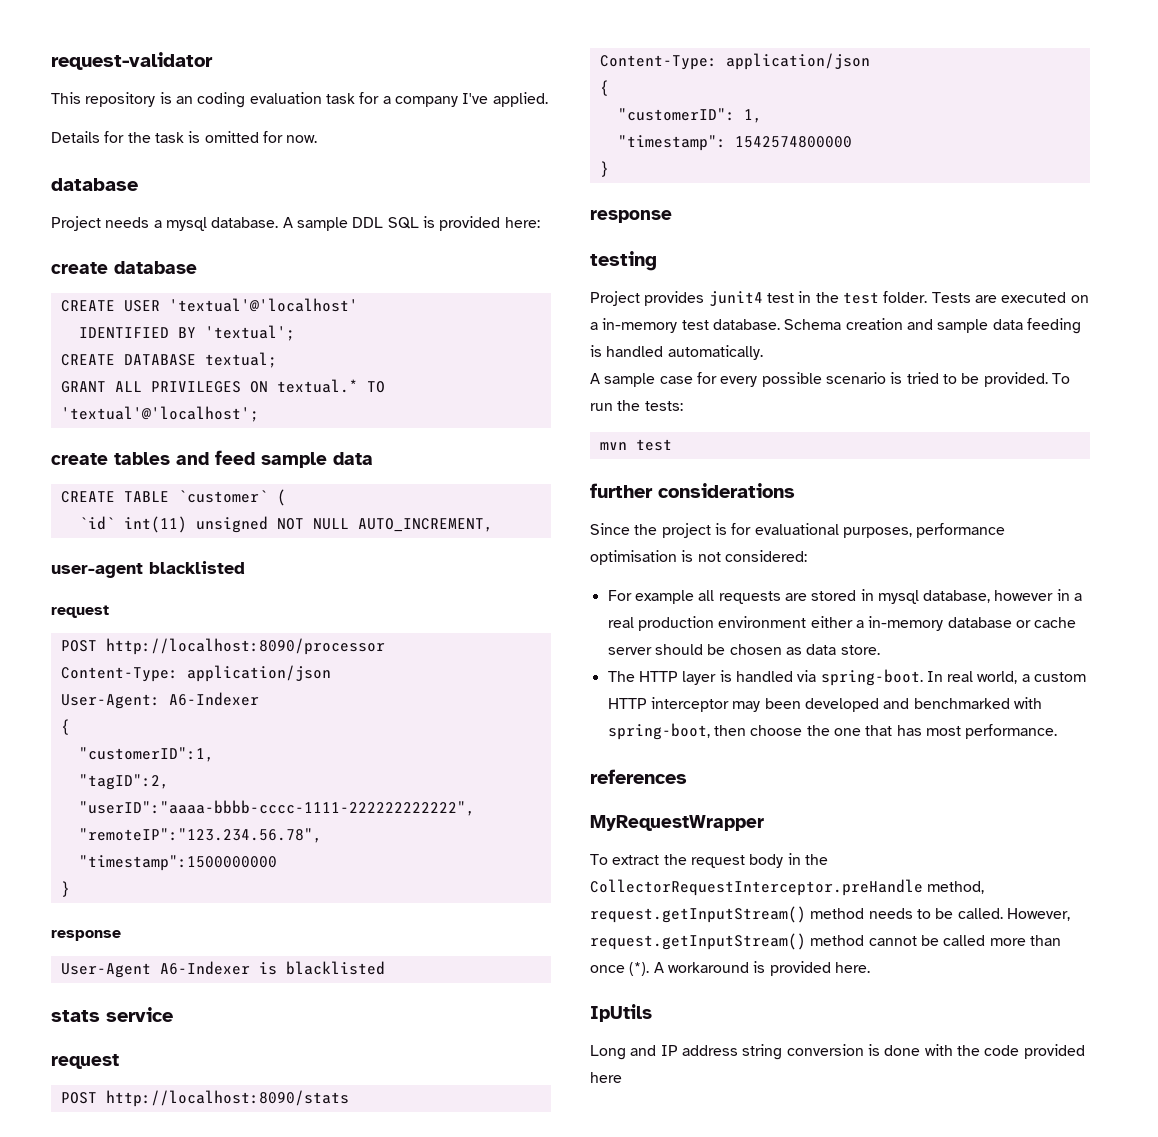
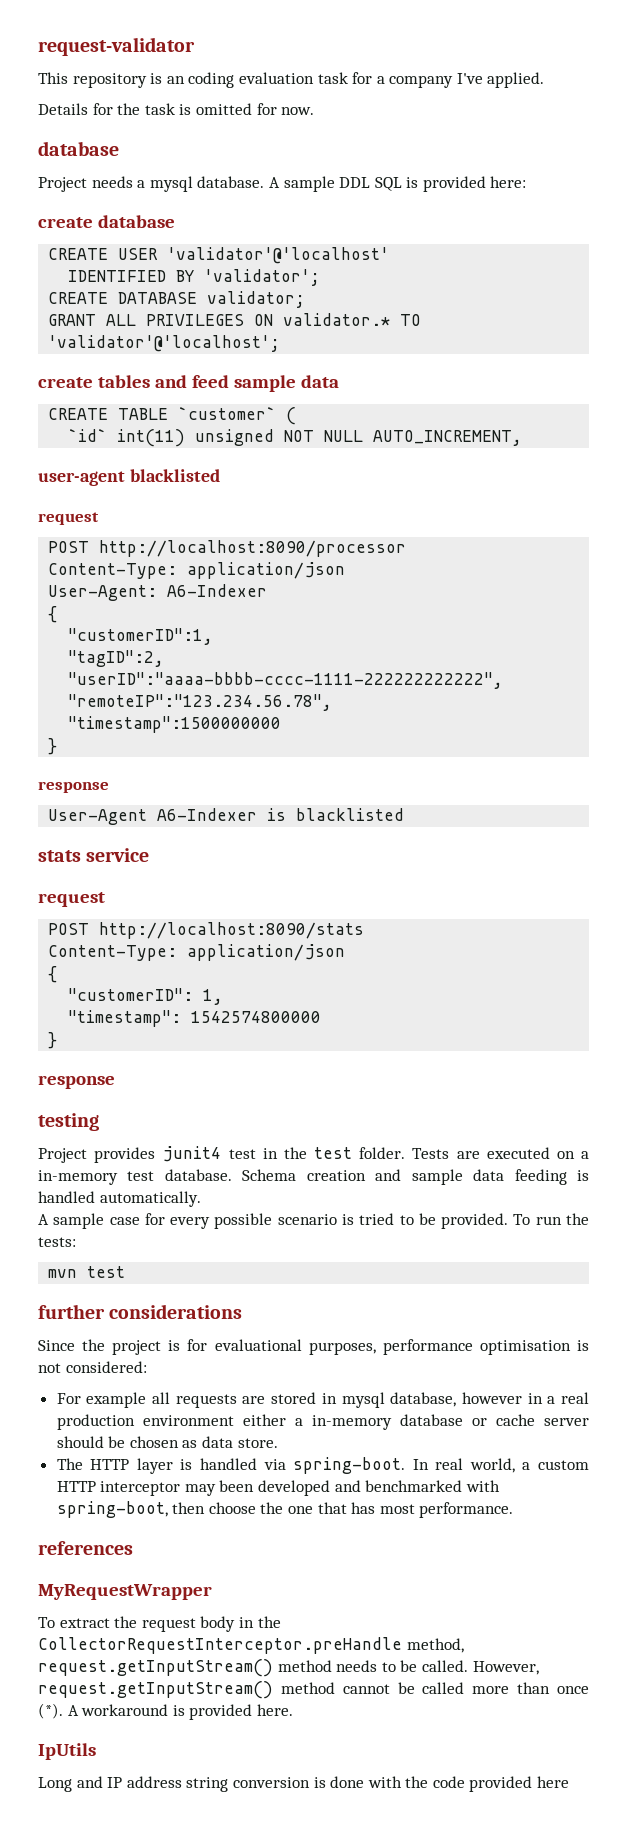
- CREATE USER 'textual'@'localhost'
+ CREATE USER 'validator'@'localhost'
- IDENTIFIED BY 'textual';
+ IDENTIFIED BY 'validator';
- CREATE DATABASE textual;
+ CREATE DATABASE validator;
- GRANT ALL PRIVILEGES ON textual.* TO 'textual'@'localhost';
+ GRANT ALL PRIVILEGES ON validator.* TO 'validator'@'localhost';

